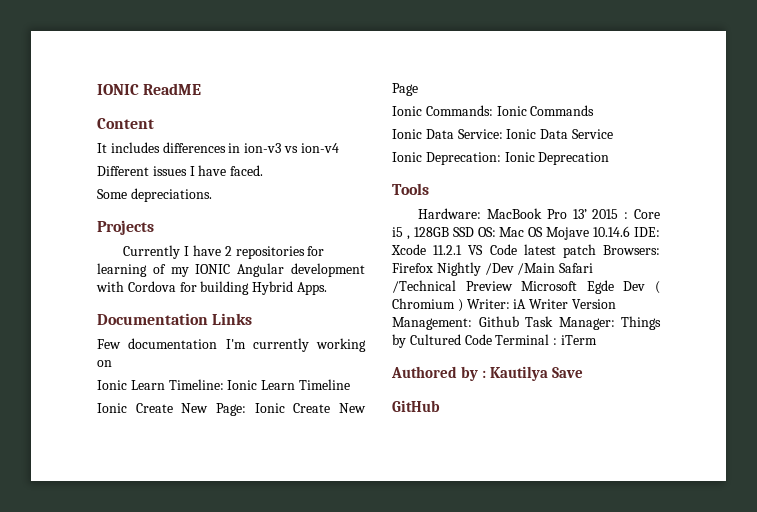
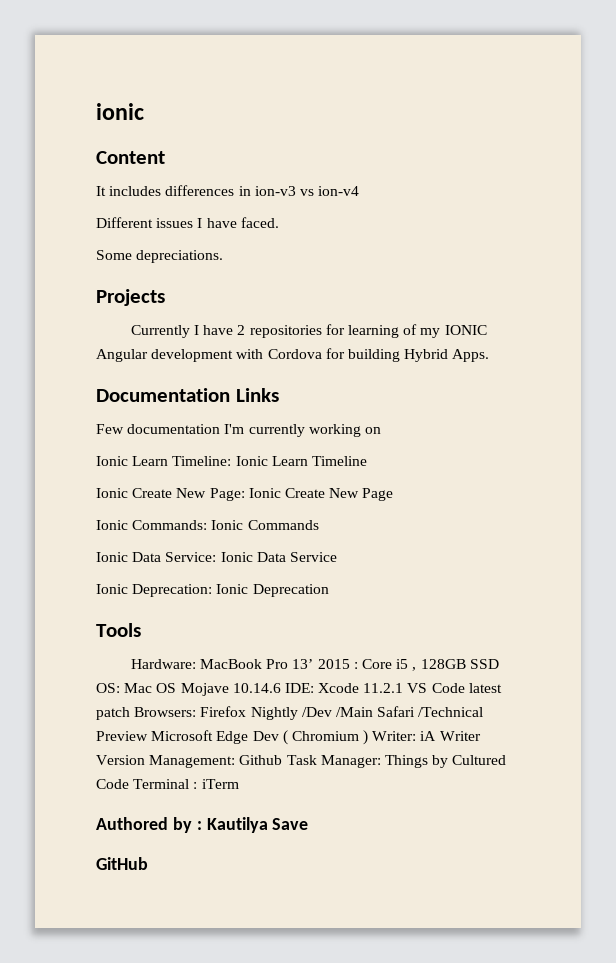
- IONIC ReadME
+ ionic
- Hardware: MacBook Pro 13’ 2015 : Core i5 , 128GB SSD OS: Mac OS Mojave 10.14.6 IDE: Xcode 11.2.1 VS Code latest patch Browsers: Firefox Nightly /Dev /Main Safari /Technical Preview Microsoft Egde Dev ( Chromium ) Writer: iA Writer Version Management: Github Task Manager: Things by Cultured Code Terminal : iTerm
+ Hardware: MacBook Pro 13’ 2015 : Core i5 , 128GB SSD OS: Mac OS Mojave 10.14.6 IDE: Xcode 11.2.1 VS Code latest patch Browsers: Firefox Nightly /Dev /Main Safari /Technical Preview Microsoft Edge Dev ( Chromium ) Writer: iA Writer Version Management: Github Task Manager: Things by Cultured Code Terminal : iTerm

